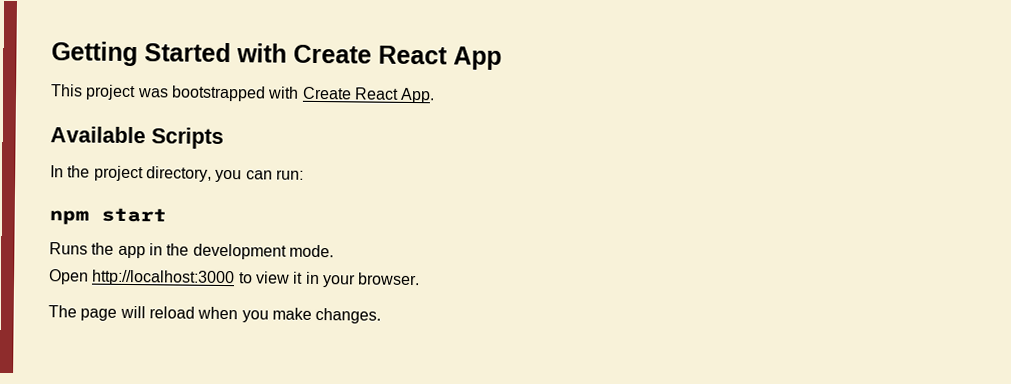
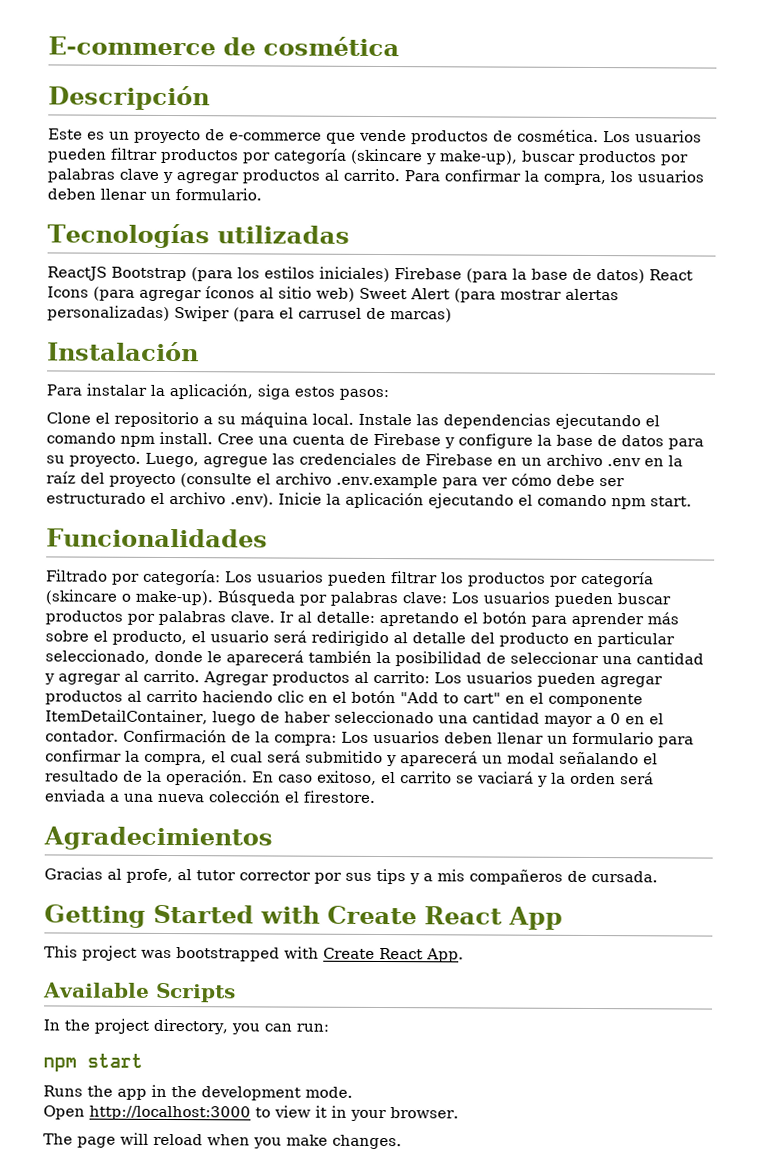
+ E-commerce de cosmética
+ Descripción
+ Este es un proyecto de e-commerce que vende productos de cosmética. Los usuarios pueden filtrar productos por categoría (skincare y make-up), buscar productos por palabras clave y agregar productos al carrito. Para confirmar la compra, los usuarios deben llenar un formulario.
+ Tecnologías utilizadas
+ ReactJS Bootstrap (para los estilos iniciales) Firebase (para la base de datos) React Icons (para agregar íconos al sitio web) Sweet Alert (para mostrar alertas personalizadas) Swiper (para el carrusel de marcas)
+ Instalación
+ Para instalar la aplicación, siga estos pasos:
+ Clone el repositorio a su máquina local. Instale las dependencias ejecutando el comando npm install. Cree una cuenta de Firebase y configure la base de datos para su proyecto. Luego, agregue las credenciales de Firebase en un archivo .env en la raíz del proyecto (consulte el archivo .env.example para ver cómo debe ser estructurado el archivo .env). Inicie la aplicación ejecutando el comando npm start.
+ Funcionalidades
+ Filtrado por categoría: Los usuarios pueden filtrar los productos por categoría (skincare o make-up). Búsqueda por palabras clave: Los usuarios pueden buscar productos por palabras clave. Ir al detalle: apretando el botón para aprender más sobre el producto, el usuario será redirigido al detalle del producto en particular seleccionado, donde le aparecerá también la posibilidad de seleccionar una cantidad y agregar al carrito. Agregar productos al carrito: Los usuarios pueden agregar productos al carrito haciendo clic en el botón "Add to cart" en el componente ItemDetailContainer, luego de haber seleccionado una cantidad mayor a 0 en el contador. Confirmación de la compra: Los usuarios deben llenar un formulario para confirmar la compra, el cual será submitido y aparecerá un modal señalando el resultado de la operación. En caso exitoso, el carrito se vaciará y la orden será enviada a una nueva colección el firestore.
+ Agradecimientos
+ Gracias al profe, al tutor corrector por sus tips y a mis compañeros de cursada.

